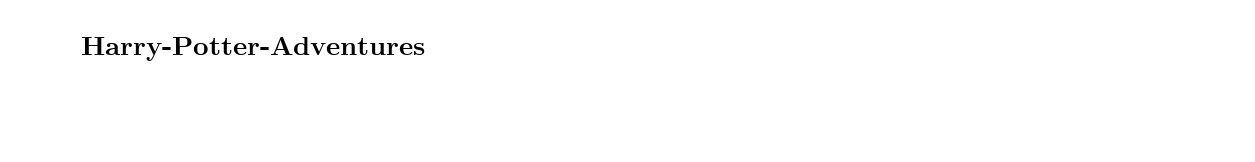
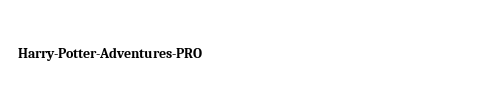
- Harry-Potter-Adventures
+ Harry-Potter-Adventures-PRO

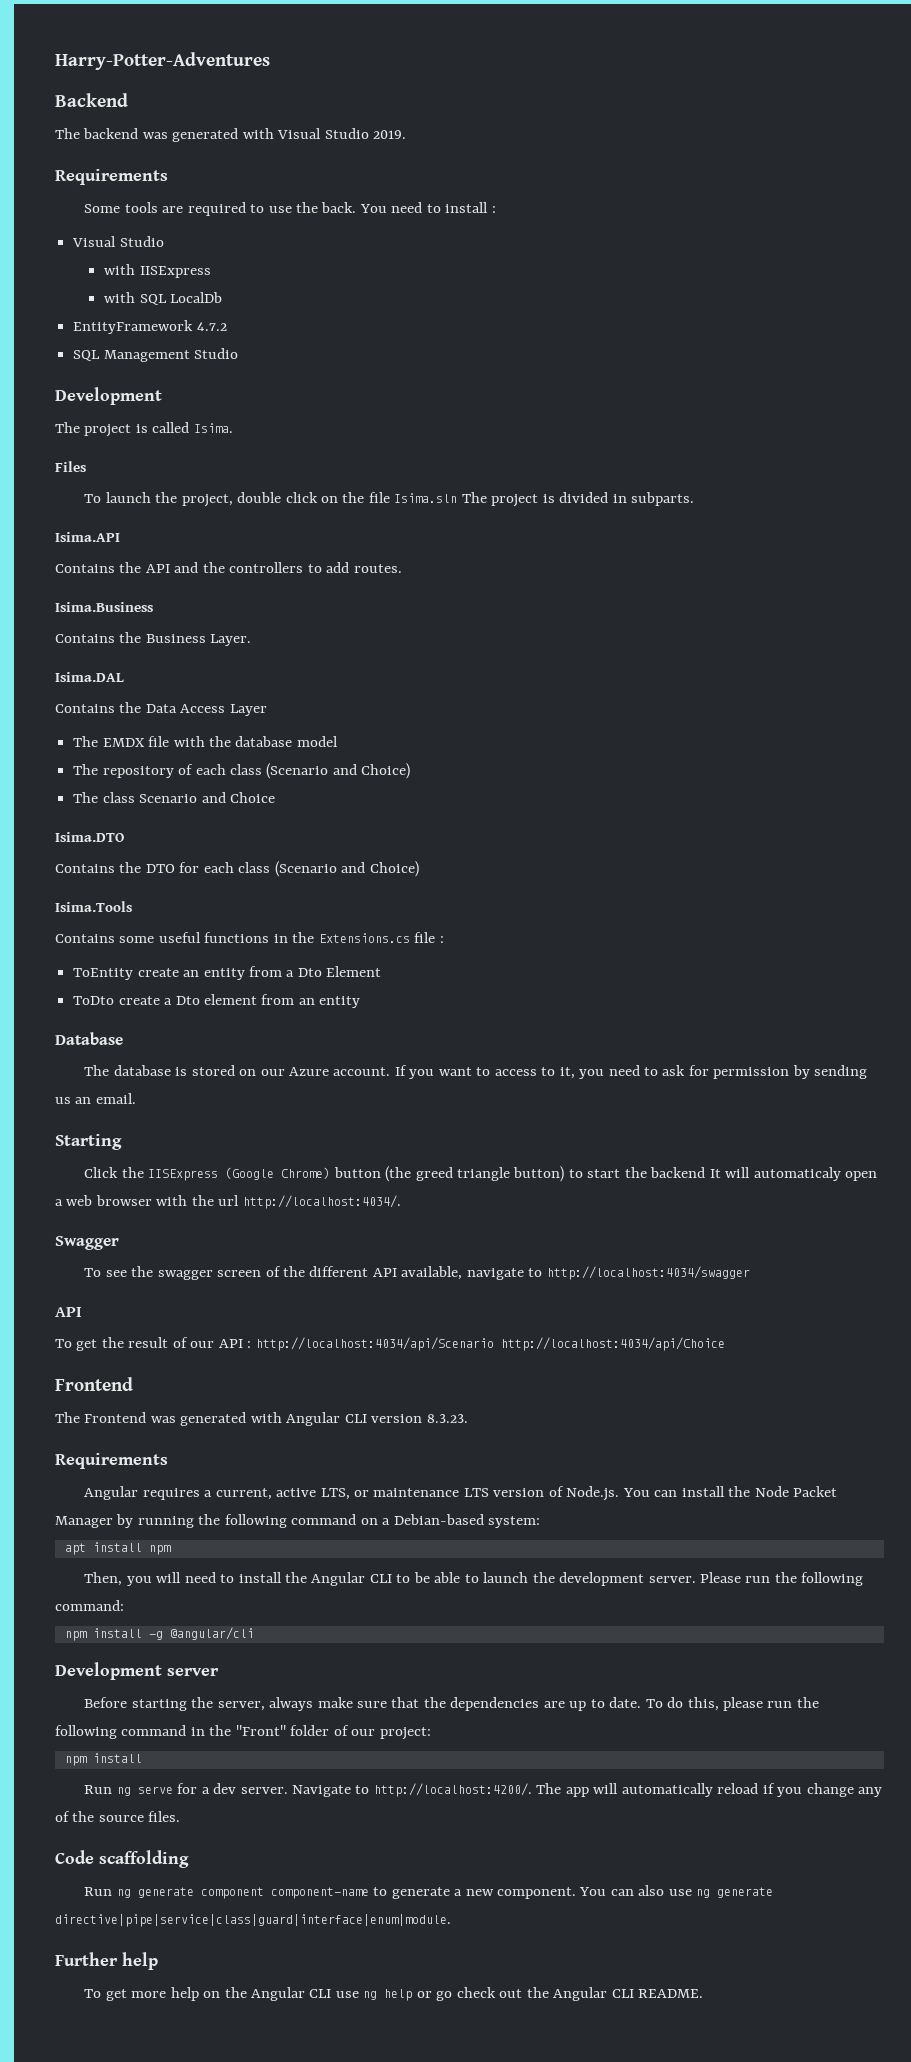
- Harry-Potter-Adventures-PRO
+ Harry-Potter-Adventures
+ Backend
+ The backend was generated with Visual Studio 2019.
+ Requirements
+ Some tools are required to use the back. You need to install :
+ Visual Studio
+ with IISExpress
+ with SQL LocalDb
+ EntityFramework 4.7.2
+ SQL Management Studio
+ Development
+ The project is called Isima.
+ Files
+ To launch the project, double click on the file Isima.sln The project is divided in subparts.
+ Isima.API
+ Contains the API and the controllers to add routes.
+ Isima.Business
+ Contains the Business Layer.
+ Isima.DAL
+ Contains the Data Access Layer
+ The EMDX file with the database model
+ The repository of each class (Scenario and Choice)
+ The class Scenario and Choice
+ Isima.DTO
+ Contains the DTO for each class (Scenario and Choice)
+ Isima.Tools
+ Contains some useful functions in the Extensions.cs file :
+ ToEntity create an entity from a Dto Element
+ ToDto create a Dto element from an entity
+ Database
+ The database is stored on our Azure account. If you want to access to it, you need to ask for permission by sending us an email.
+ Starting
+ Click the IISExpress (Google Chrome) button (the greed triangle button) to start the backend It will automaticaly open a web browser with the url http://localhost:4034/.
+ Swagger
+ To see the swagger screen of the different API available, navigate to http://localhost:4034/swagger
+ API
+ To get the result of our API : http://localhost:4034/api/Scenario http://localhost:4034/api/Choice
+ Frontend
+ The Frontend was generated with Angular CLI version 8.3.23.
+ Requirements
+ Angular requires a current, active LTS, or maintenance LTS version of Node.js. You can install the Node Packet Manager by running the following command on a Debian-based system:
+ apt install npm
+ Then, you will need to install the Angular CLI to be able to launch the development server. Please run the following command:
+ npm install -g @angular/cli
+ Development server
+ Before starting the server, always make sure that the dependencies are up to date. To do this, please run the following command in the "Front" folder of our project:
+ npm install
+ Run ng serve for a dev server. Navigate to http://localhost:4200/. The app will automatically reload if you change any of the source files.
+ Code scaffolding
+ Run ng generate component component-name to generate a new component. You can also use ng generate directive|pipe|service|class|guard|interface|enum|module.
+ Further help
+ To get more help on the Angular CLI use ng help or go check out the Angular CLI README.

